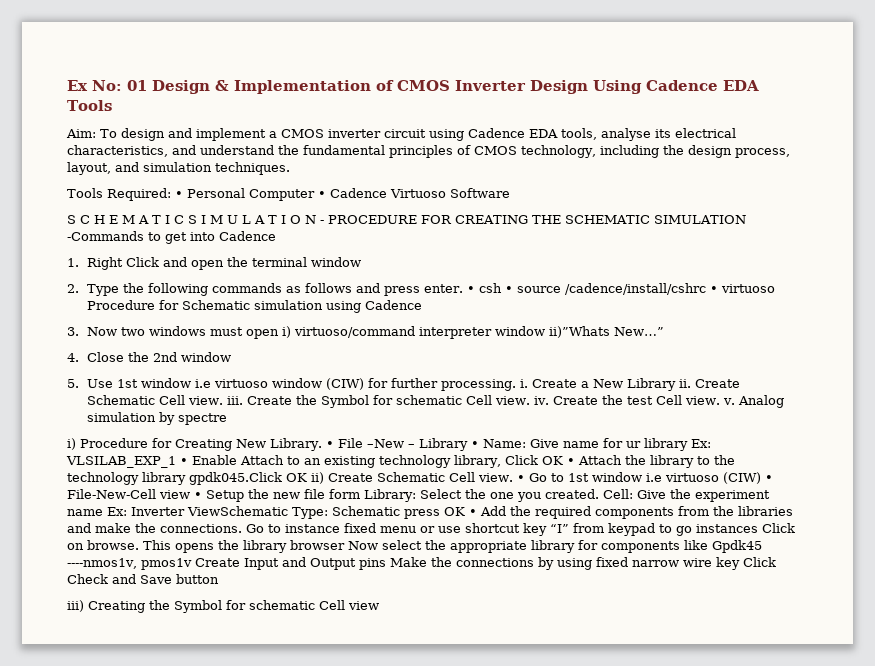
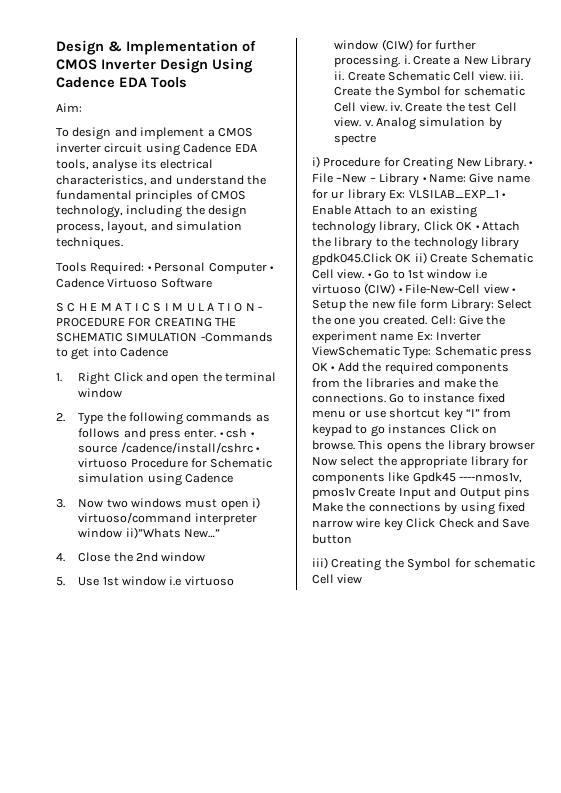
- Ex No: 01 Design & Implementation of CMOS Inverter Design Using Cadence EDA Tools
+ Design & Implementation of CMOS Inverter Design Using Cadence EDA Tools
- Aim: To design and implement a CMOS inverter circuit using Cadence EDA tools, analyse its electrical characteristics, and understand the fundamental principles of CMOS technology, including the design process, layout, and simulation techniques.
+ Aim:
+ To design and implement a CMOS inverter circuit using Cadence EDA tools, analyse its electrical characteristics, and understand the fundamental principles of CMOS technology, including the design process, layout, and simulation techniques.

